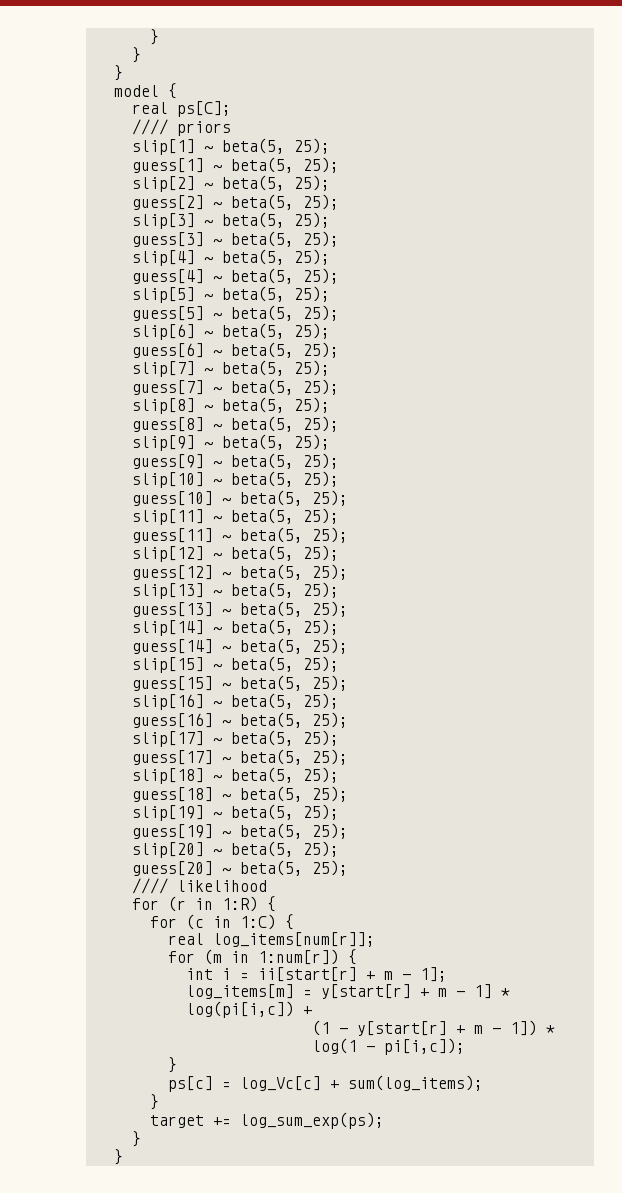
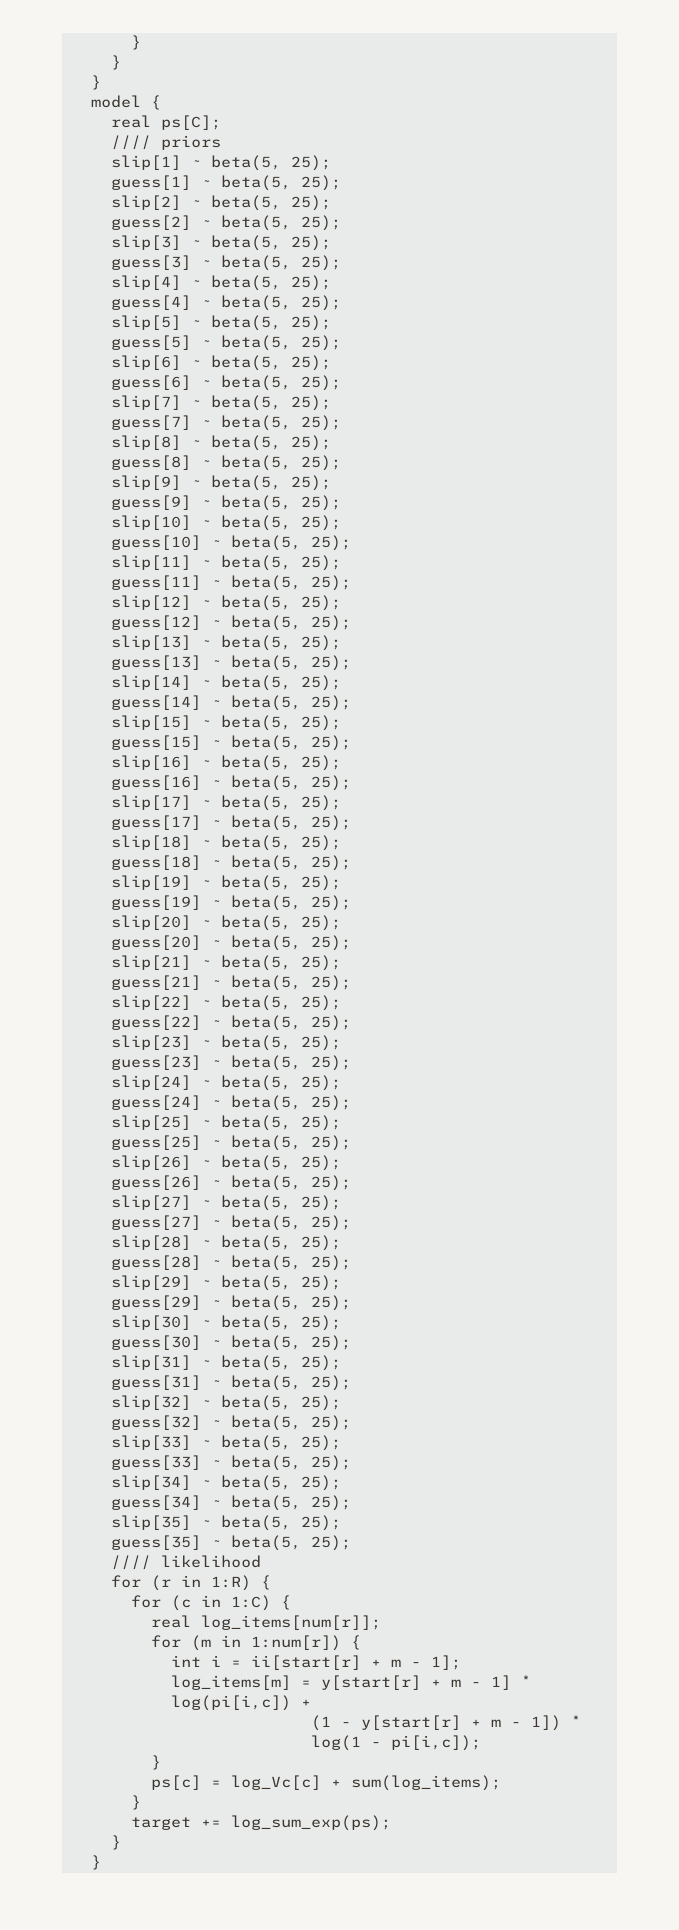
+ slip[21] ~ beta(5, 25);
+ guess[21] ~ beta(5, 25);
+ slip[22] ~ beta(5, 25);
+ guess[22] ~ beta(5, 25);
+ slip[23] ~ beta(5, 25);
+ guess[23] ~ beta(5, 25);
+ slip[24] ~ beta(5, 25);
+ guess[24] ~ beta(5, 25);
+ slip[25] ~ beta(5, 25);
+ guess[25] ~ beta(5, 25);
+ slip[26] ~ beta(5, 25);
+ guess[26] ~ beta(5, 25);
+ slip[27] ~ beta(5, 25);
+ guess[27] ~ beta(5, 25);
+ slip[28] ~ beta(5, 25);
+ guess[28] ~ beta(5, 25);
+ slip[29] ~ beta(5, 25);
+ guess[29] ~ beta(5, 25);
+ slip[30] ~ beta(5, 25);
+ guess[30] ~ beta(5, 25);
+ slip[31] ~ beta(5, 25);
+ guess[31] ~ beta(5, 25);
+ slip[32] ~ beta(5, 25);
+ guess[32] ~ beta(5, 25);
+ slip[33] ~ beta(5, 25);
+ guess[33] ~ beta(5, 25);
+ slip[34] ~ beta(5, 25);
+ guess[34] ~ beta(5, 25);
+ slip[35] ~ beta(5, 25);
+ guess[35] ~ beta(5, 25);

